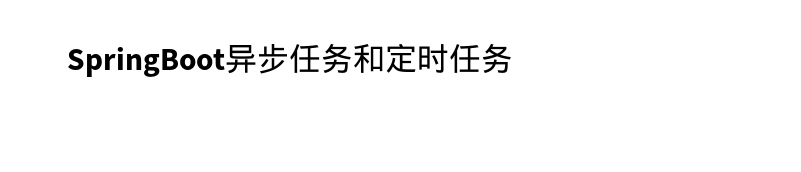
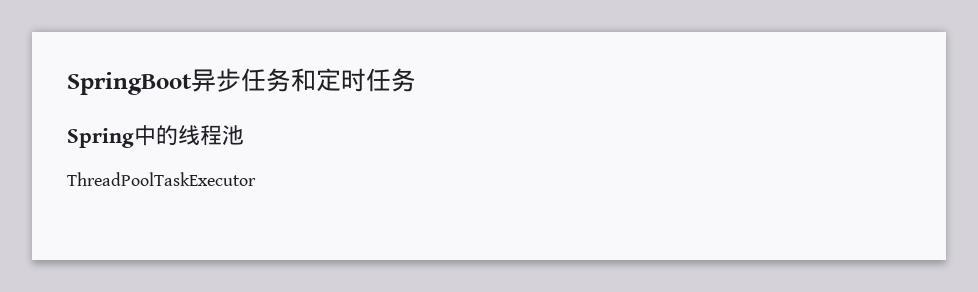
+ Spring中的线程池
+ ThreadPoolTaskExecutor

